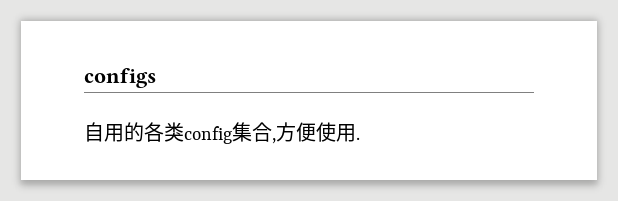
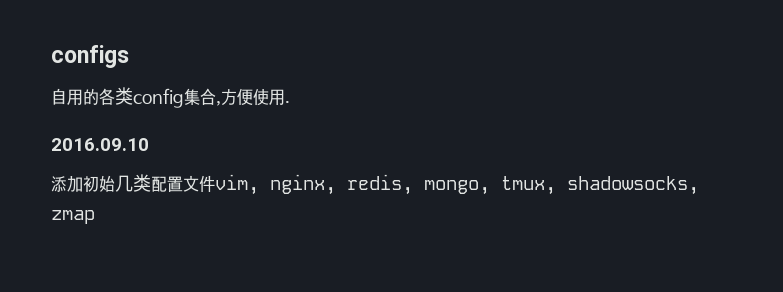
+ 2016.09.10
+ 添加初始几类配置文件vim, nginx, redis, mongo, tmux, shadowsocks, zmap

